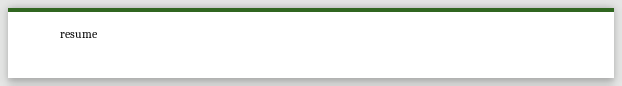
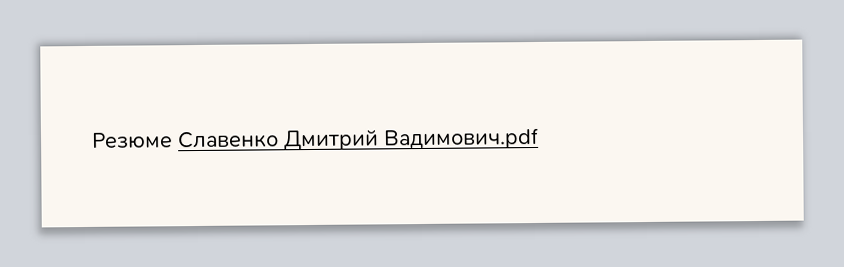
- resume
+ Резюме Славенко Дмитрий Вадимович.pdf

